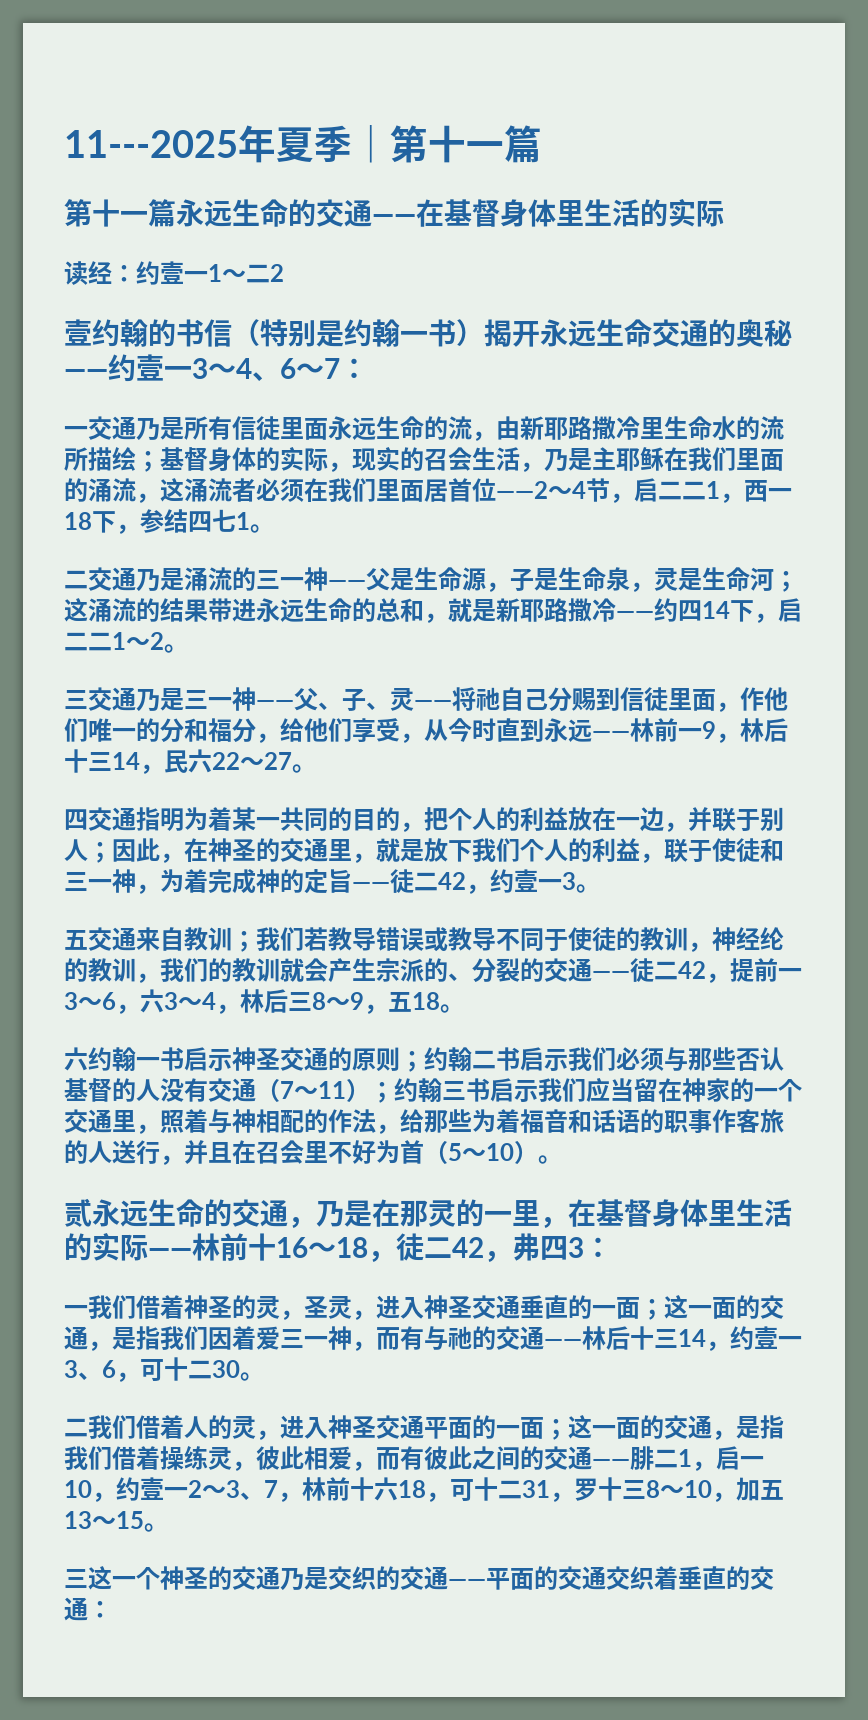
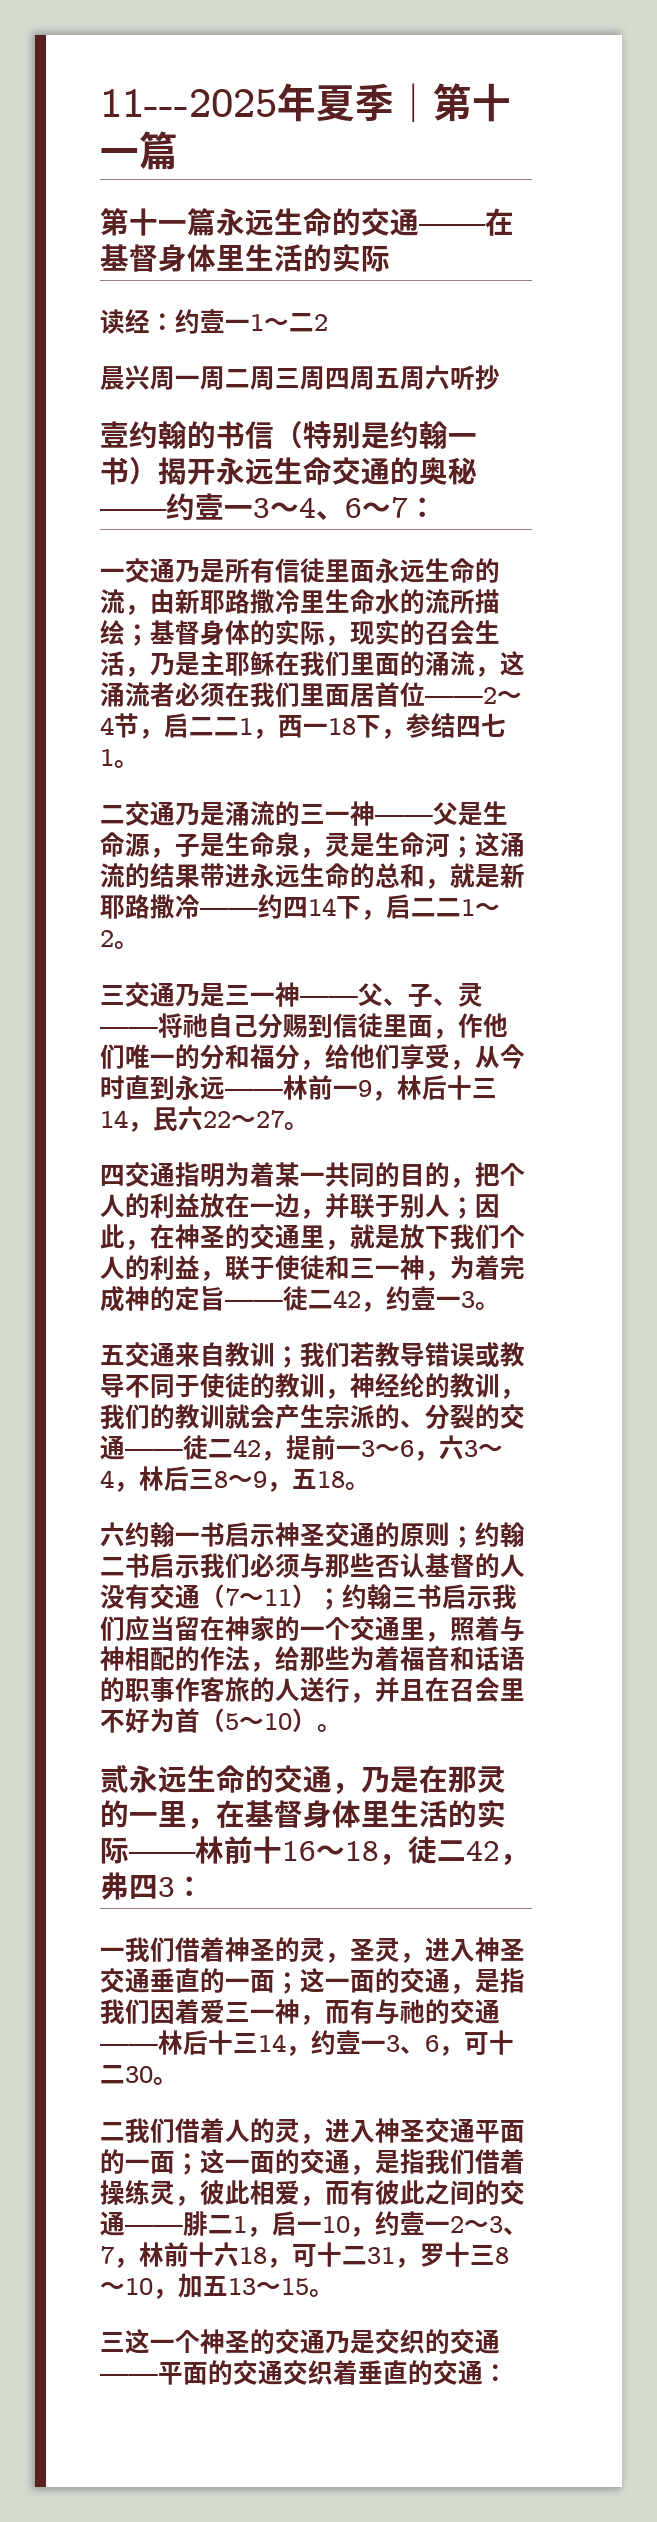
+ 晨兴周一周二周三周四周五周六听抄

